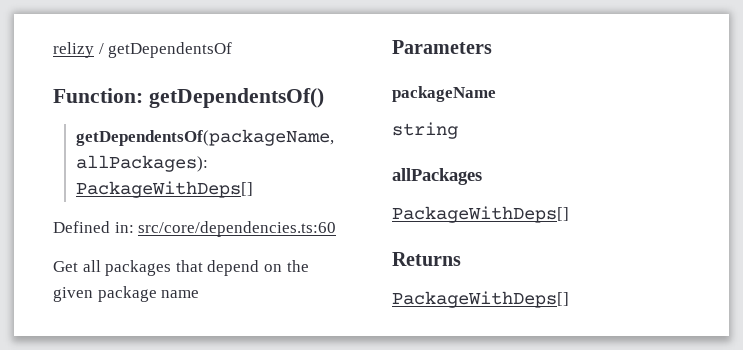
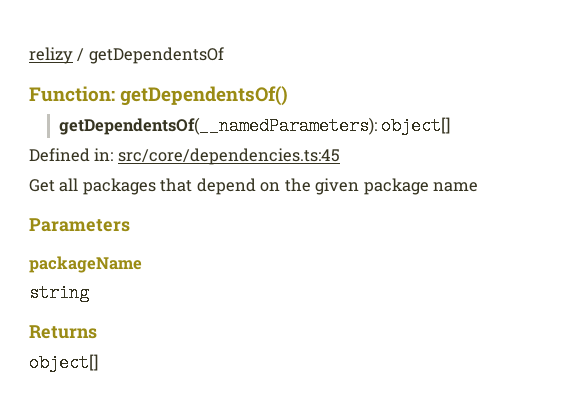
- getDependentsOf(packageName, allPackages): PackageWithDeps[]
+ getDependentsOf(__namedParameters): object[]
- Defined in: src/core/dependencies.ts:60
+ Defined in: src/core/dependencies.ts:45
- allPackages
- PackageWithDeps[]
  Returns
- PackageWithDeps[]
+ object[]

